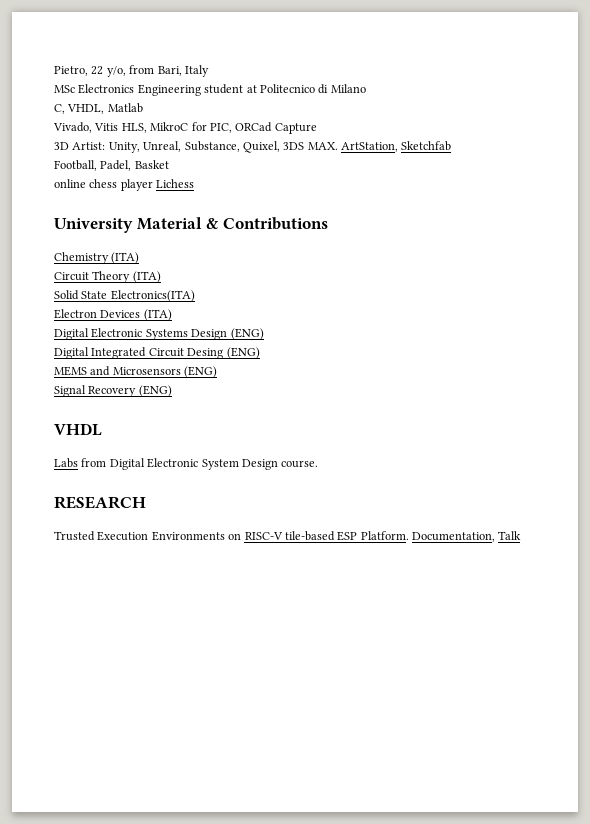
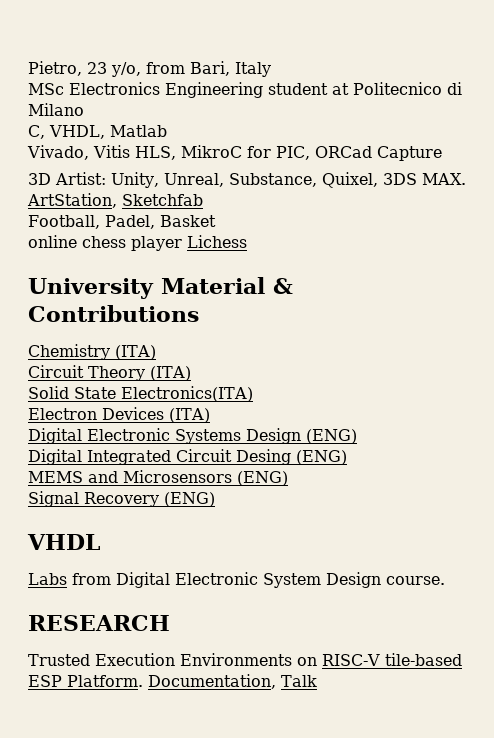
- Pietro, 22 y/o, from Bari, Italy
+ Pietro, 23 y/o, from Bari, Italy

